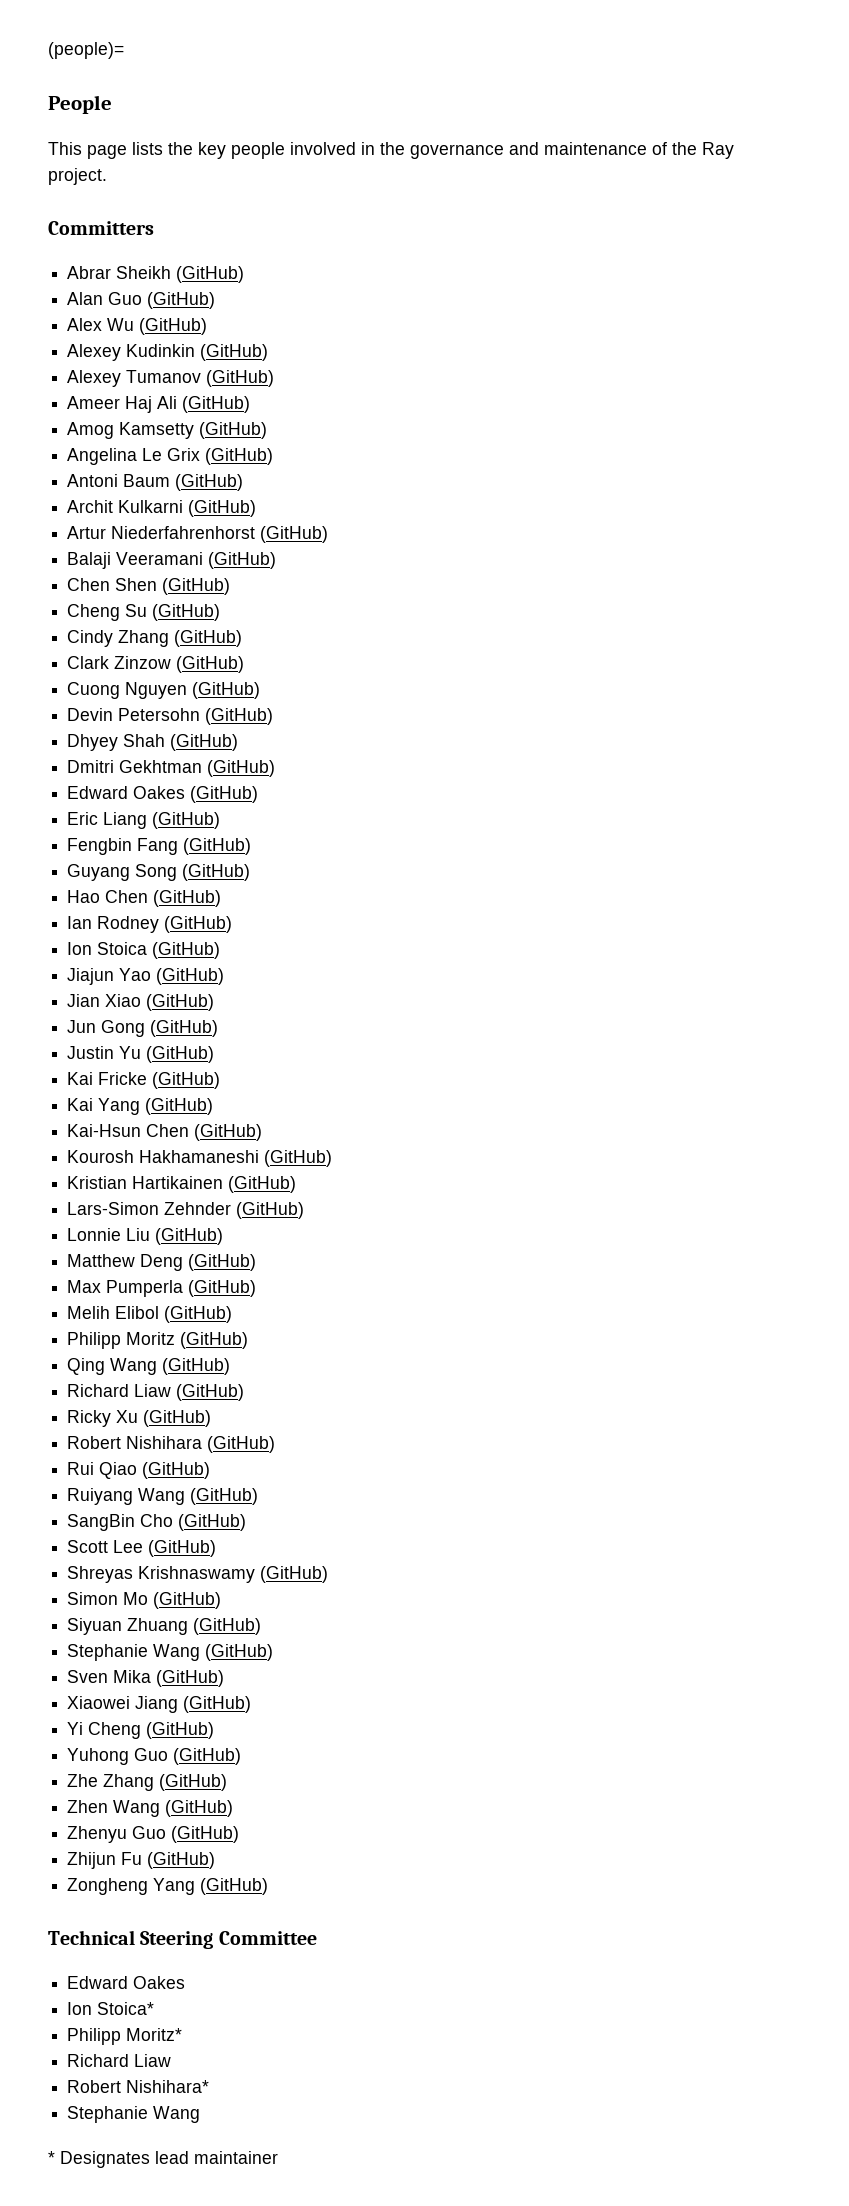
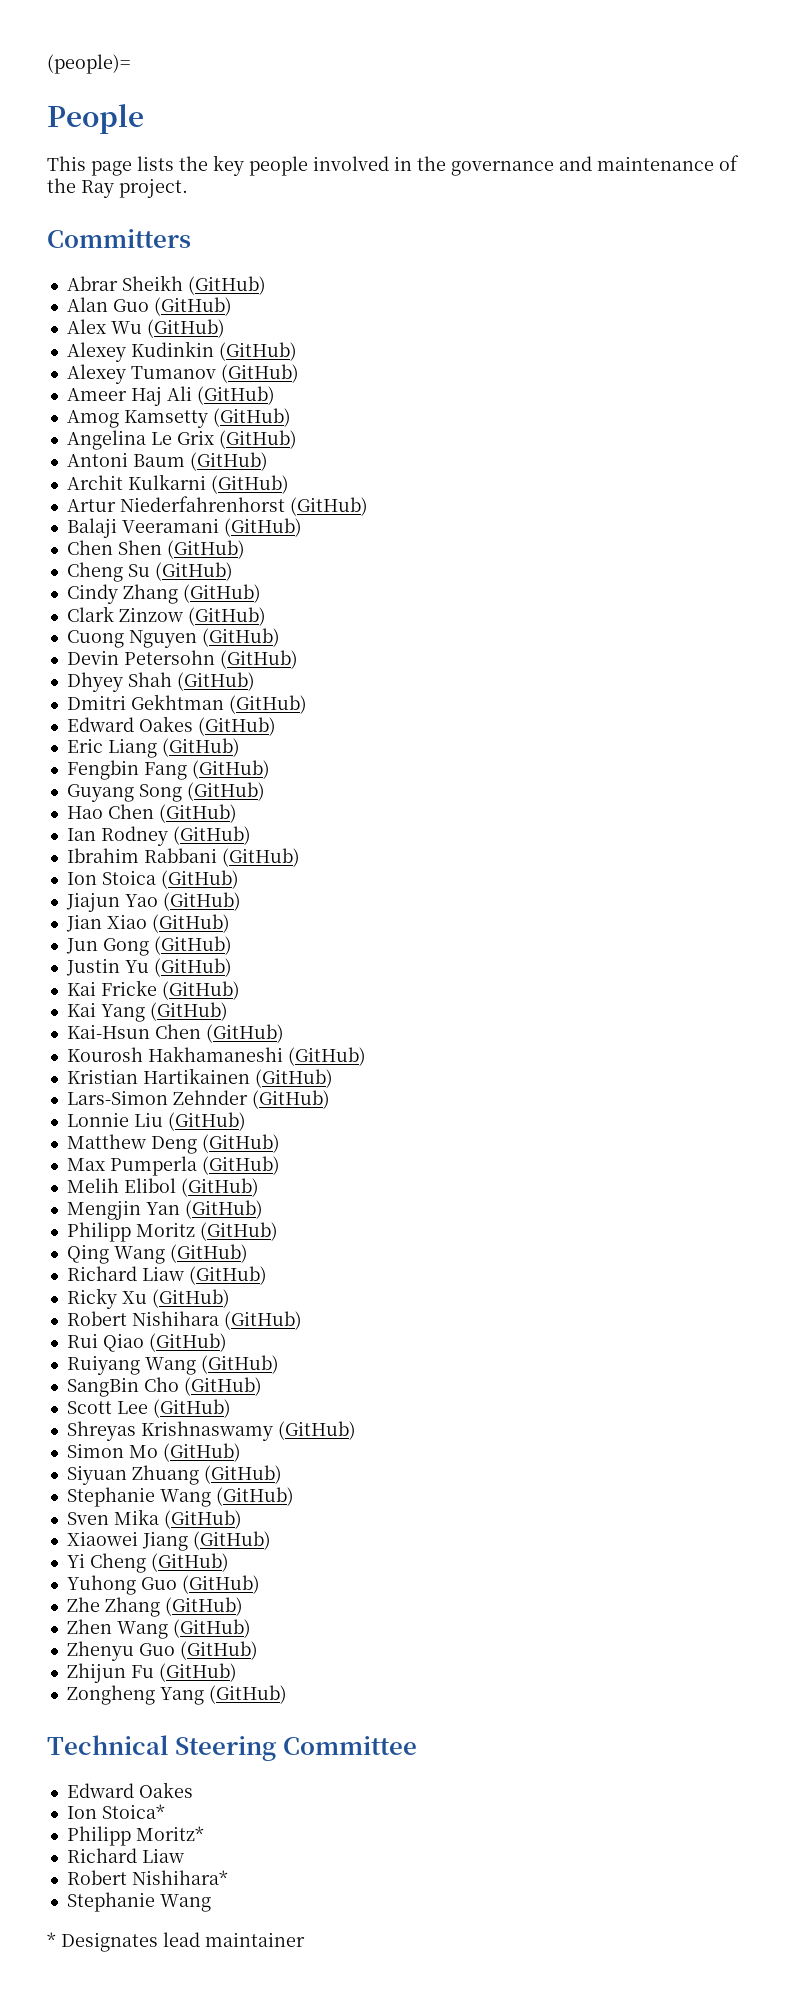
+ Ibrahim Rabbani (GitHub)
+ Mengjin Yan (GitHub)

